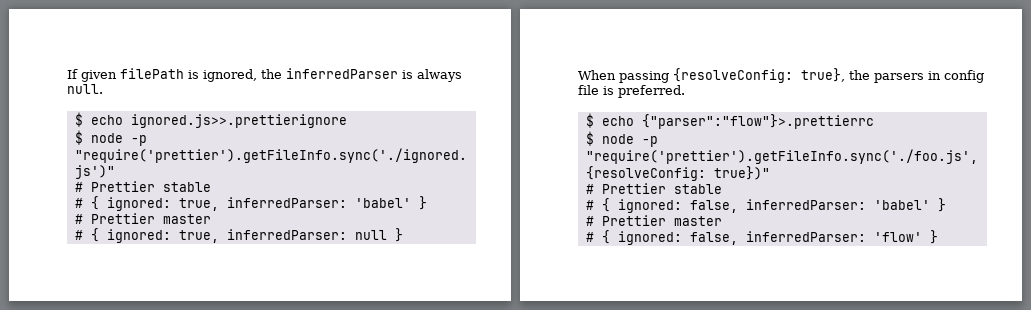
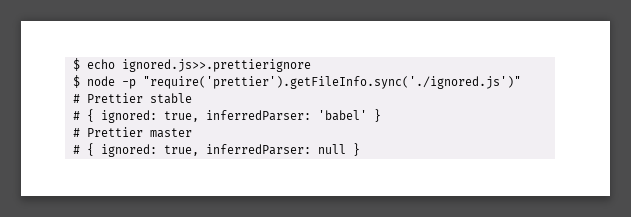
- If given filePath is ignored, the inferredParser is always null.
- When passing {resolveConfig: true}, the parsers in config file is preferred.
- $ echo {"parser":"flow"}>.prettierrc
- $ node -p "require('prettier').getFileInfo.sync('./foo.js', {resolveConfig: true})"
- # Prettier stable
- # { ignored: false, inferredParser: 'babel' }
- # Prettier master
- # { ignored: false, inferredParser: 'flow' }

